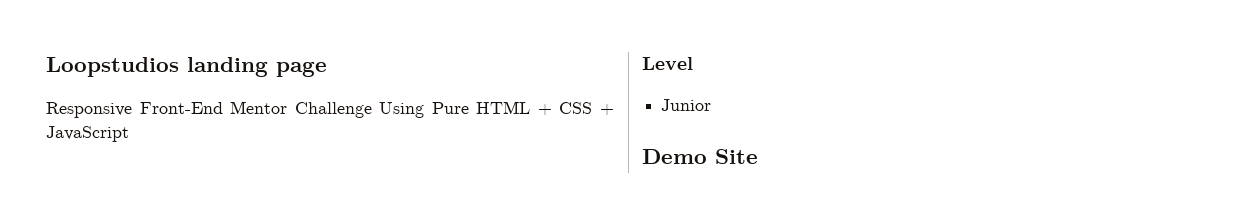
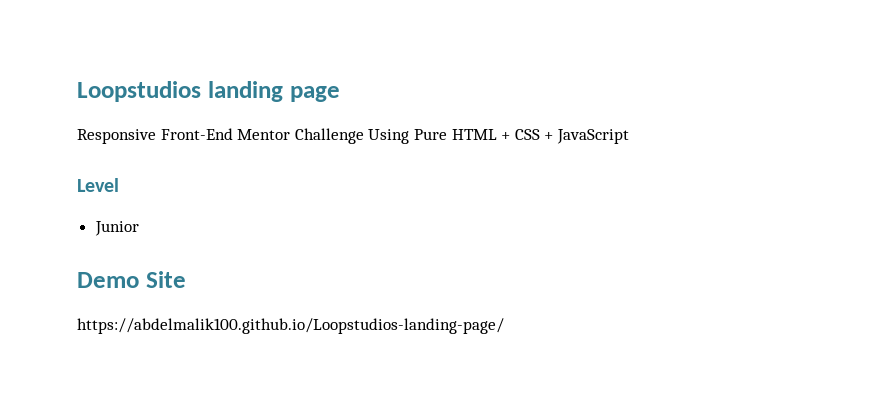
+ https://abdelmalik100.github.io/Loopstudios-landing-page/

